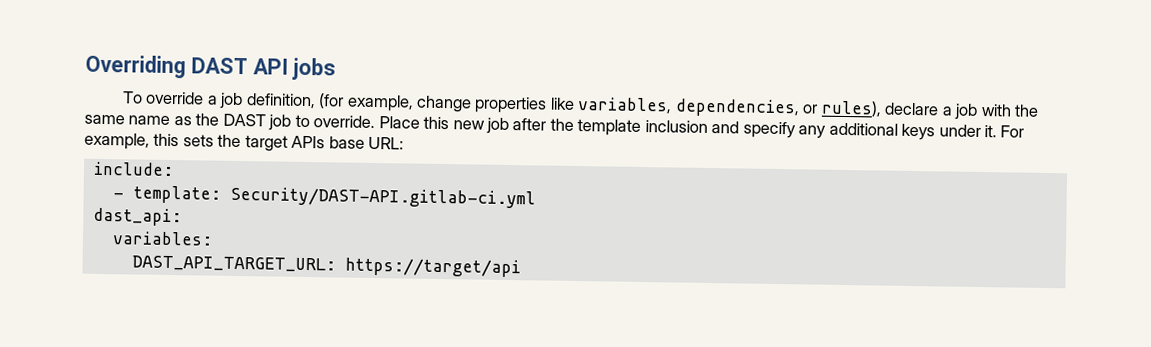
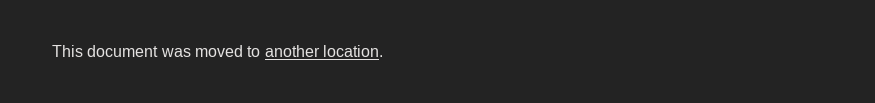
- Overriding DAST API jobs
- To override a job definition, (for example, change properties like variables, dependencies, or rules), declare a job with the same name as the DAST job to override. Place this new job after the template inclusion and specify any additional keys under it. For example, this sets the target APIs base URL:
- include:
- - template: Security/DAST-API.gitlab-ci.yml
- dast_api:
- variables:
- DAST_API_TARGET_URL: https://target/api
+ This document was moved to another location.

